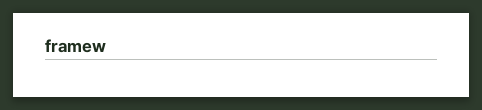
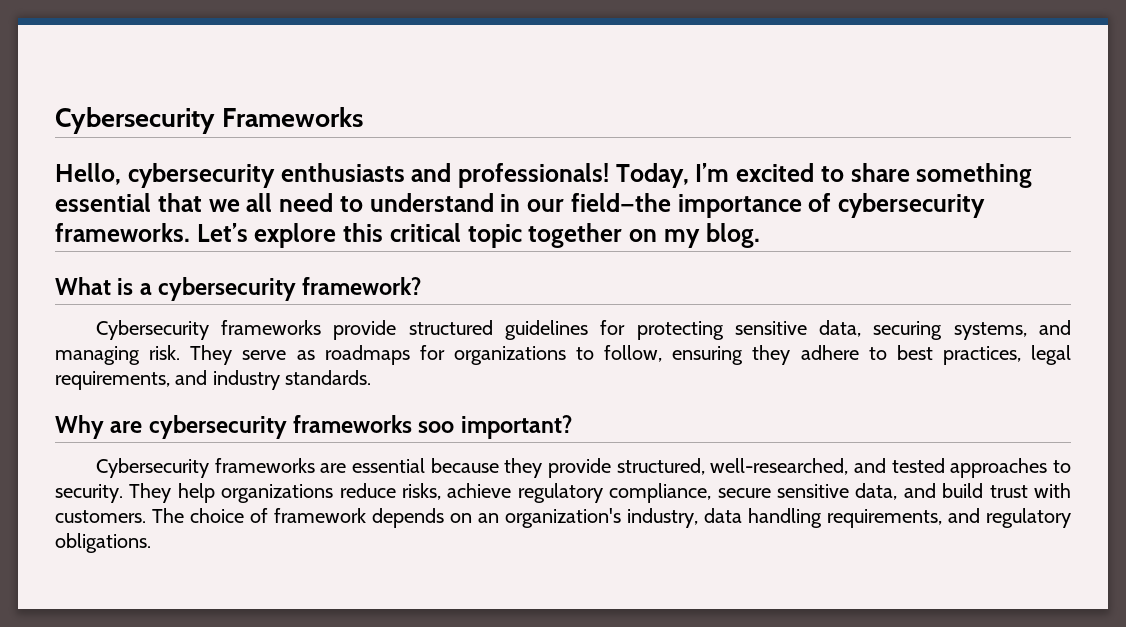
- framew
+ Cybersecurity Frameworks
+ Hello, cybersecurity enthusiasts and professionals! Today, I’m excited to share something essential that we all need to understand in our field—the importance of cybersecurity frameworks. Let’s explore this critical topic together on my blog.
+ What is a cybersecurity framework?
+ Cybersecurity frameworks provide structured guidelines for protecting sensitive data, securing systems, and managing risk. They serve as roadmaps for organizations to follow, ensuring they adhere to best practices, legal requirements, and industry standards.
+ Why are cybersecurity frameworks soo important?
+ Cybersecurity frameworks are essential because they provide structured, well-researched, and tested approaches to security. They help organizations reduce risks, achieve regulatory compliance, secure sensitive data, and build trust with customers. The choice of framework depends on an organization's industry, data handling requirements, and regulatory obligations.

